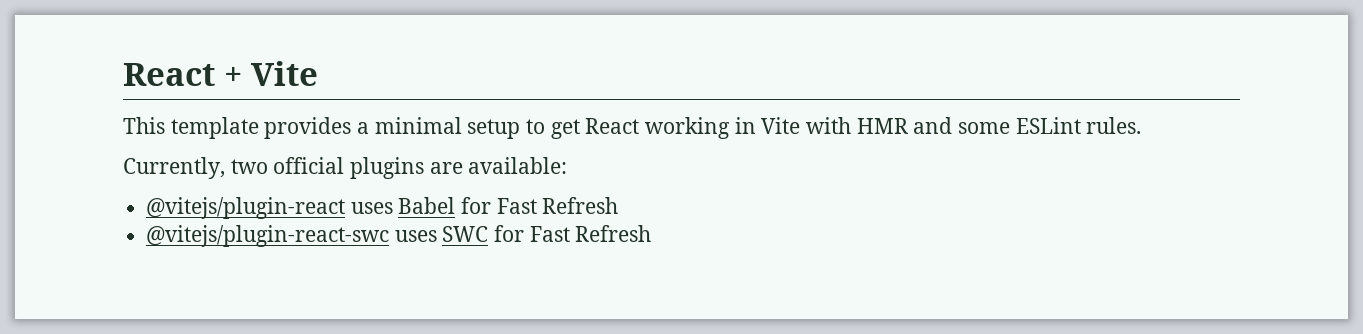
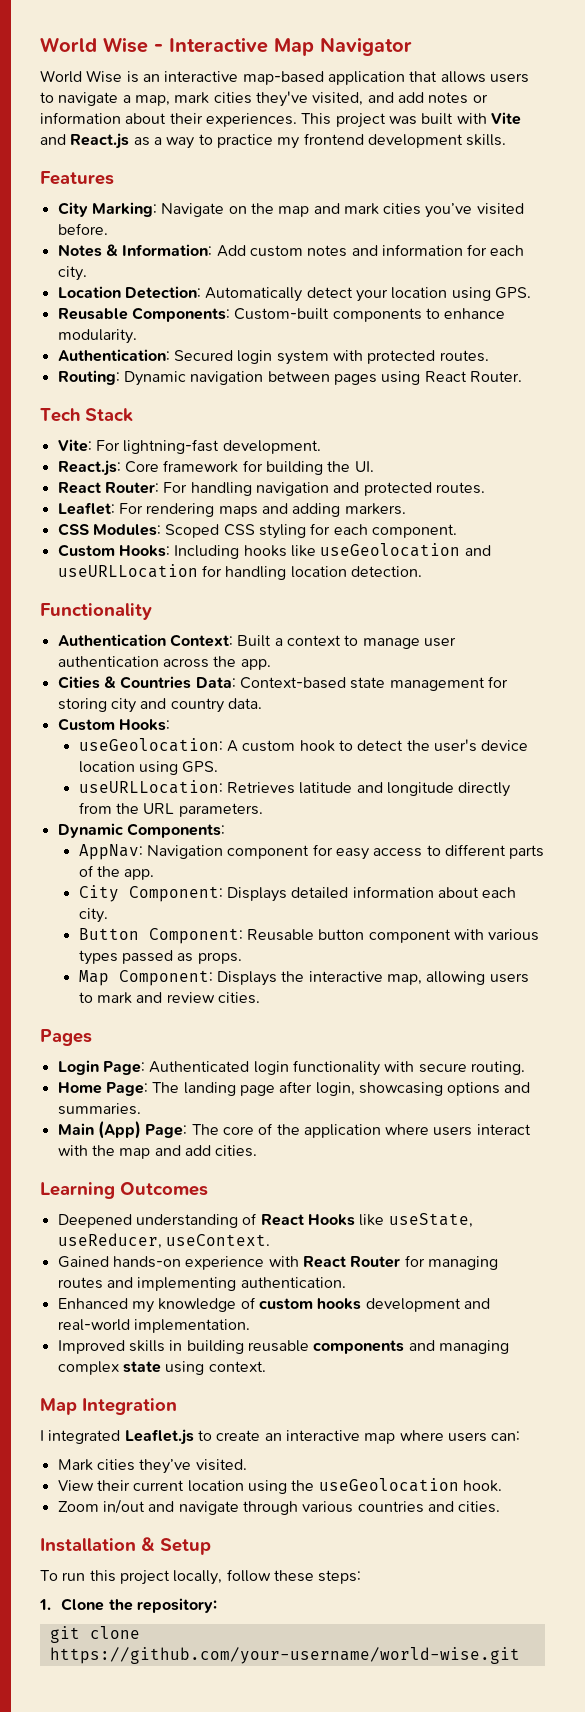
- React + Vite
- This template provides a minimal setup to get React working in Vite with HMR and some ESLint rules.
- Currently, two official plugins are available:
- @vitejs/plugin-react uses Babel for Fast Refresh
- @vitejs/plugin-react-swc uses SWC for Fast Refresh
+ World Wise - Interactive Map Navigator
+ World Wise is an interactive map-based application that allows users to navigate a map, mark cities they've visited, and add notes or information about their experiences. This project was built with Vite and React.js as a way to practice my frontend development skills.
+ Features
+ City Marking: Navigate on the map and mark cities you’ve visited before.
+ Notes & Information: Add custom notes and information for each city.
+ Location Detection: Automatically detect your location using GPS.
+ Reusable Components: Custom-built components to enhance modularity.
+ Authentication: Secured login system with protected routes.
+ Routing: Dynamic navigation between pages using React Router.
+ Tech Stack
+ Vite: For lightning-fast development.
+ React.js: Core framework for building the UI.
+ React Router: For handling navigation and protected routes.
+ Leaflet: For rendering maps and adding markers.
+ CSS Modules: Scoped CSS styling for each component.
+ Custom Hooks: Including hooks like useGeolocation and useURLLocation for handling location detection.
+ Functionality
+ Authentication Context: Built a context to manage user authentication across the app.
+ Cities & Countries Data: Context-based state management for storing city and country data.
+ Custom Hooks:
+ useGeolocation: A custom hook to detect the user's device location using GPS.
+ useURLLocation: Retrieves latitude and longitude directly from the URL parameters.
+ Dynamic Components:
+ AppNav: Navigation component for easy access to different parts of the app.
+ City Component: Displays detailed information about each city.
+ Button Component: Reusable button component with various types passed as props.
+ Map Component: Displays the interactive map, allowing users to mark and review cities.
+ Pages
+ Login Page: Authenticated login functionality with secure routing.
+ Home Page: The landing page after login, showcasing options and summaries.
+ Main (App) Page: The core of the application where users interact with the map and add cities.
+ Learning Outcomes
+ Deepened understanding of React Hooks like useState, useReducer, useContext.
+ Gained hands-on experience with React Router for managing routes and implementing authentication.
+ Enhanced my knowledge of custom hooks development and real-world implementation.
+ Improved skills in building reusable components and managing complex state using context.
+ Map Integration
+ I integrated Leaflet.js to create an interactive map where users can:
+ Mark cities they’ve visited.
+ View their current location using the useGeolocation hook.
+ Zoom in/out and navigate through various countries and cities.
+ Installation & Setup
+ To run this project locally, follow these steps:
+ 1. Clone the repository:
+ git clone https://github.com/your-username/world-wise.git

